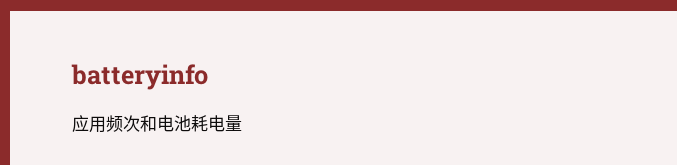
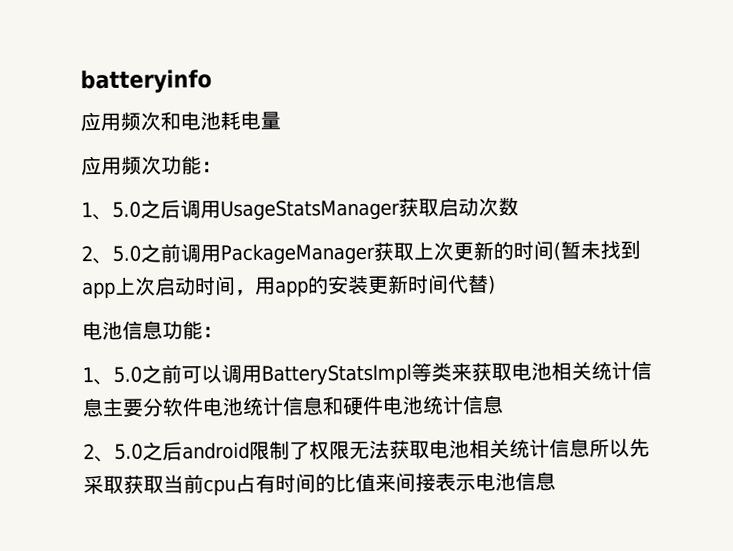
+ 应用频次功能：
+ 1、5.0之后调用UsageStatsManager获取启动次数
+ 2、5.0之前调用PackageManager获取上次更新的时间(暂未找到app上次启动时间，用app的安装更新时间代替)
+ 电池信息功能：
+ 1、5.0之前可以调用BatteryStatsImpl等类来获取电池相关统计信息主要分软件电池统计信息和硬件电池统计信息
+ 2、5.0之后android限制了权限无法获取电池相关统计信息所以先采取获取当前cpu占有时间的比值来间接表示电池信息

